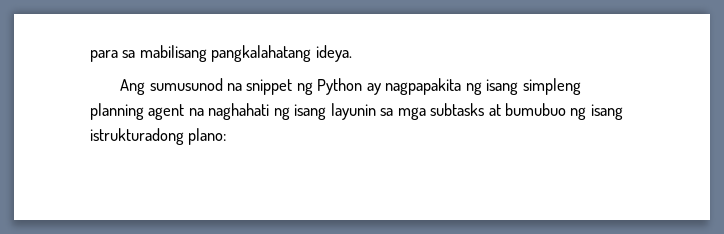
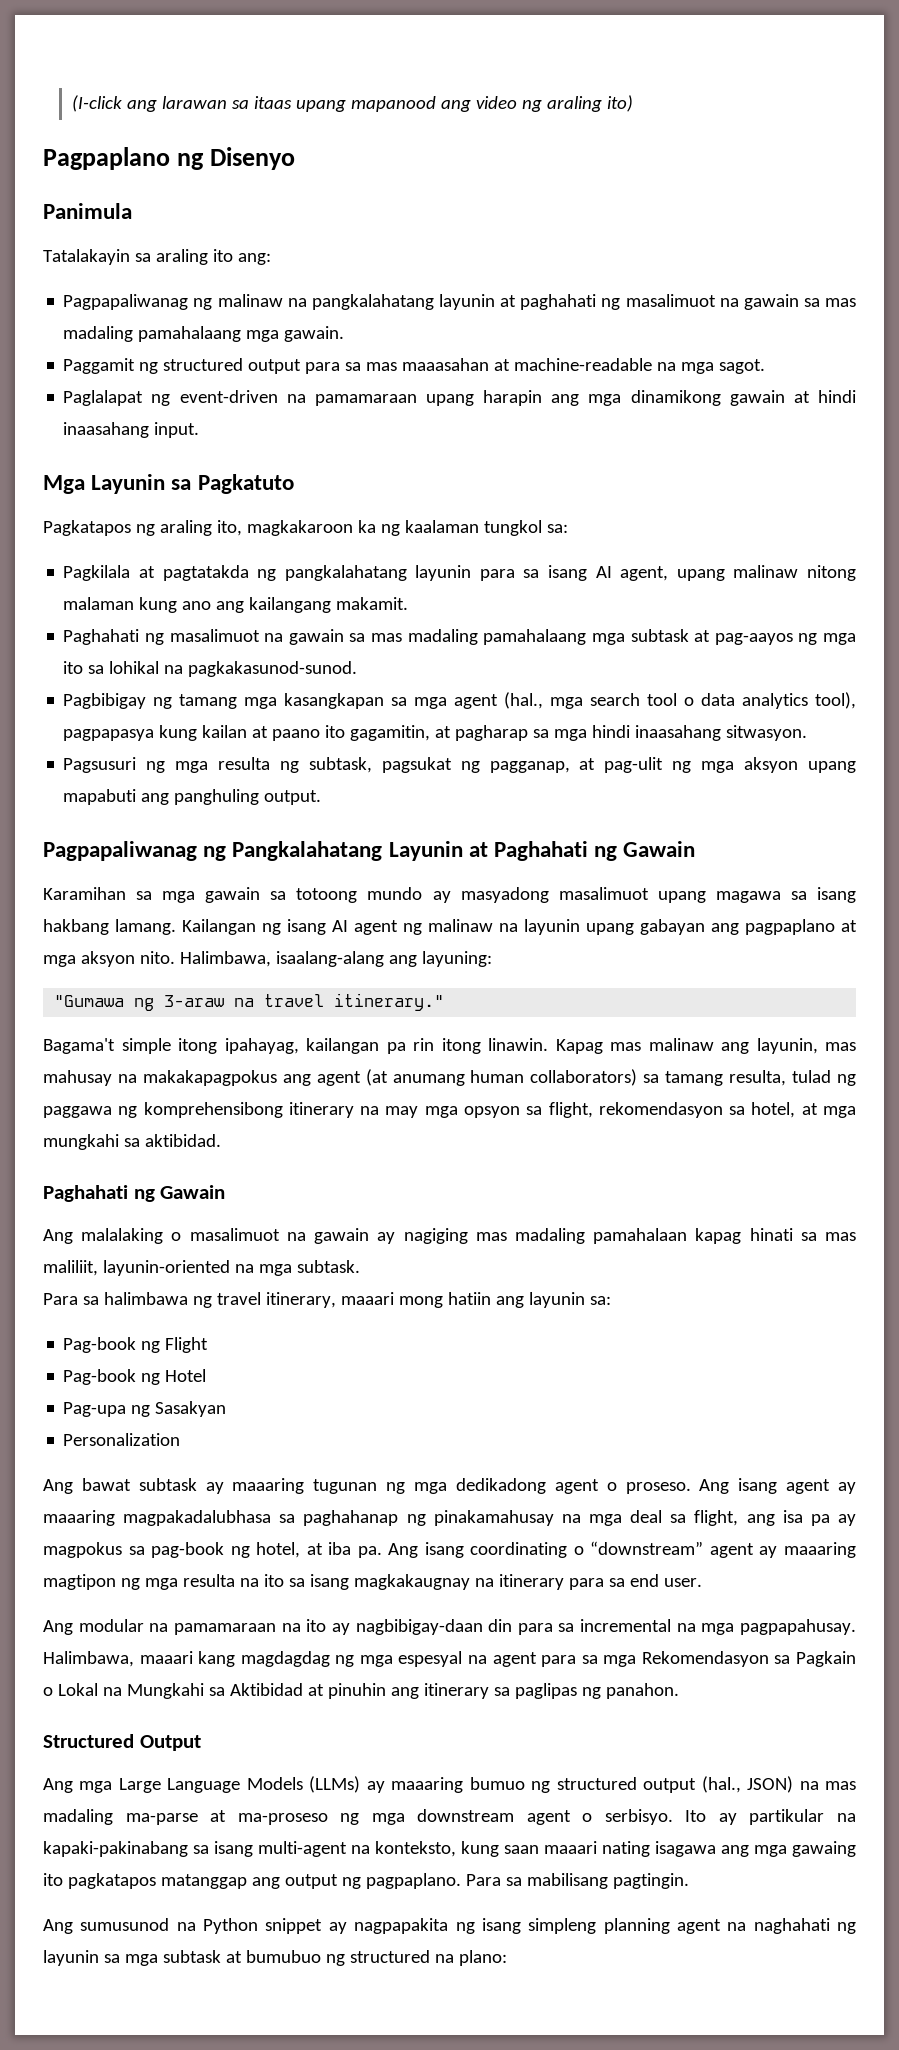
- para sa mabilisang pangkalahatang ideya.
+ (I-click ang larawan sa itaas upang mapanood ang video ng araling ito)
+ Pagpaplano ng Disenyo
+ Panimula
+ Tatalakayin sa araling ito ang:
+ Pagpapaliwanag ng malinaw na pangkalahatang layunin at paghahati ng masalimuot na gawain sa mas madaling pamahalaang mga gawain.
+ Paggamit ng structured output para sa mas maaasahan at machine-readable na mga sagot.
+ Paglalapat ng event-driven na pamamaraan upang harapin ang mga dinamikong gawain at hindi inaasahang input.
+ Mga Layunin sa Pagkatuto
+ Pagkatapos ng araling ito, magkakaroon ka ng kaalaman tungkol sa:
+ Pagkilala at pagtatakda ng pangkalahatang layunin para sa isang AI agent, upang malinaw nitong malaman kung ano ang kailangang makamit.
+ Paghahati ng masalimuot na gawain sa mas madaling pamahalaang mga subtask at pag-aayos ng mga ito sa lohikal na pagkakasunod-sunod.
+ Pagbibigay ng tamang mga kasangkapan sa mga agent (hal., mga search tool o data analytics tool), pagpapasya kung kailan at paano ito gagamitin, at pagharap sa mga hindi inaasahang sitwasyon.
+ Pagsusuri ng mga resulta ng subtask, pagsukat ng pagganap, at pag-ulit ng mga aksyon upang mapabuti ang panghuling output.
+ Pagpapaliwanag ng Pangkalahatang Layunin at Paghahati ng Gawain
+ Karamihan sa mga gawain sa totoong mundo ay masyadong masalimuot upang magawa sa isang hakbang lamang. Kailangan ng isang AI agent ng malinaw na layunin upang gabayan ang pagpaplano at mga aksyon nito. Halimbawa, isaalang-alang ang layuning:
+ "Gumawa ng 3-araw na travel itinerary."
+ Bagama't simple itong ipahayag, kailangan pa rin itong linawin. Kapag mas malinaw ang layunin, mas mahusay na makakapagpokus ang agent (at anumang human collaborators) sa tamang resulta, tulad ng paggawa ng komprehensibong itinerary na may mga opsyon sa flight, rekomendasyon sa hotel, at mga mungkahi sa aktibidad.
+ Paghahati ng Gawain
+ Ang malalaking o masalimuot na gawain ay nagiging mas madaling pamahalaan kapag hinati sa mas maliliit, layunin-oriented na mga subtask.
+ Para sa halimbawa ng travel itinerary, maaari mong hatiin ang layunin sa:
+ Pag-book ng Flight
+ Pag-book ng Hotel
+ Pag-upa ng Sasakyan
+ Personalization
+ Ang bawat subtask ay maaaring tugunan ng mga dedikadong agent o proseso. Ang isang agent ay maaaring magpakadalubhasa sa paghahanap ng pinakamahusay na mga deal sa flight, ang isa pa ay magpokus sa pag-book ng hotel, at iba pa. Ang isang coordinating o “downstream” agent ay maaaring magtipon ng mga resulta na ito sa isang magkakaugnay na itinerary para sa end user.
+ Ang modular na pamamaraan na ito ay nagbibigay-daan din para sa incremental na mga pagpapahusay. Halimbawa, maaari kang magdagdag ng mga espesyal na agent para sa mga Rekomendasyon sa Pagkain o Lokal na Mungkahi sa Aktibidad at pinuhin ang itinerary sa paglipas ng panahon.
+ Structured Output
+ Ang mga Large Language Models (LLMs) ay maaaring bumuo ng structured output (hal., JSON) na mas madaling ma-parse at ma-proseso ng mga downstream agent o serbisyo. Ito ay partikular na kapaki-pakinabang sa isang multi-agent na konteksto, kung saan maaari nating isagawa ang mga gawaing ito pagkatapos matanggap ang output ng pagpaplano. Para sa mabilisang pagtingin.
- Ang sumusunod na snippet ng Python ay nagpapakita ng isang simpleng planning agent na naghahati ng isang layunin sa mga subtasks at bumubuo ng isang istrukturadong plano:
+ Ang sumusunod na Python snippet ay nagpapakita ng isang simpleng planning agent na naghahati ng layunin sa mga subtask at bumubuo ng structured na plano:

